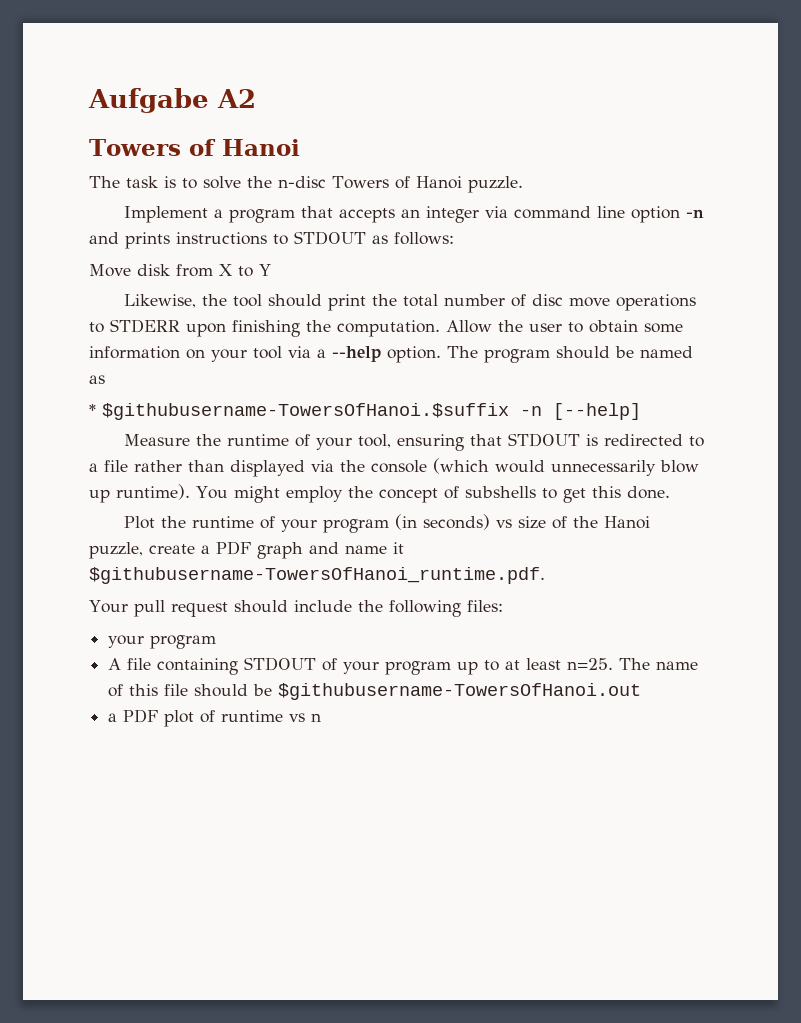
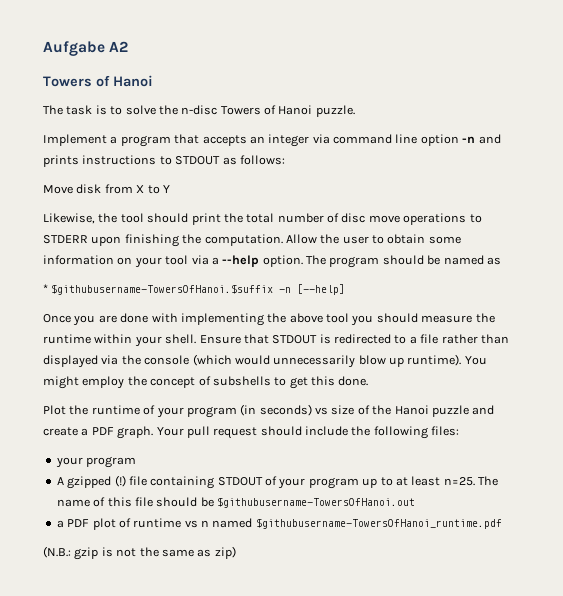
- Measure the runtime of your tool, ensuring that STDOUT is redirected to a file rather than displayed via the console (which would unnecessarily blow up runtime).
+ Once you are done with implementing the above tool you should measure the runtime within your shell. Ensure that STDOUT is redirected to a file rather than displayed via the console (which would unnecessarily blow up runtime).
- Plot the runtime of your program (in seconds) vs size of the Hanoi puzzle, create a PDF graph and name it $githubusername-TowersOfHanoi_runtime.pdf.
- Your pull request should include the following files:
+ Plot the runtime of your program (in seconds) vs size of the Hanoi puzzle and create a PDF graph. Your pull request should include the following files:
- A file containing STDOUT of your program up to at least n=25.
+ A gzipped (!) file containing STDOUT of your program up to at least n=25.
- a PDF plot of runtime vs n
+ a PDF plot of runtime vs n named $githubusername-TowersOfHanoi_runtime.pdf
+ (N.B.: gzip is not the same as zip)

